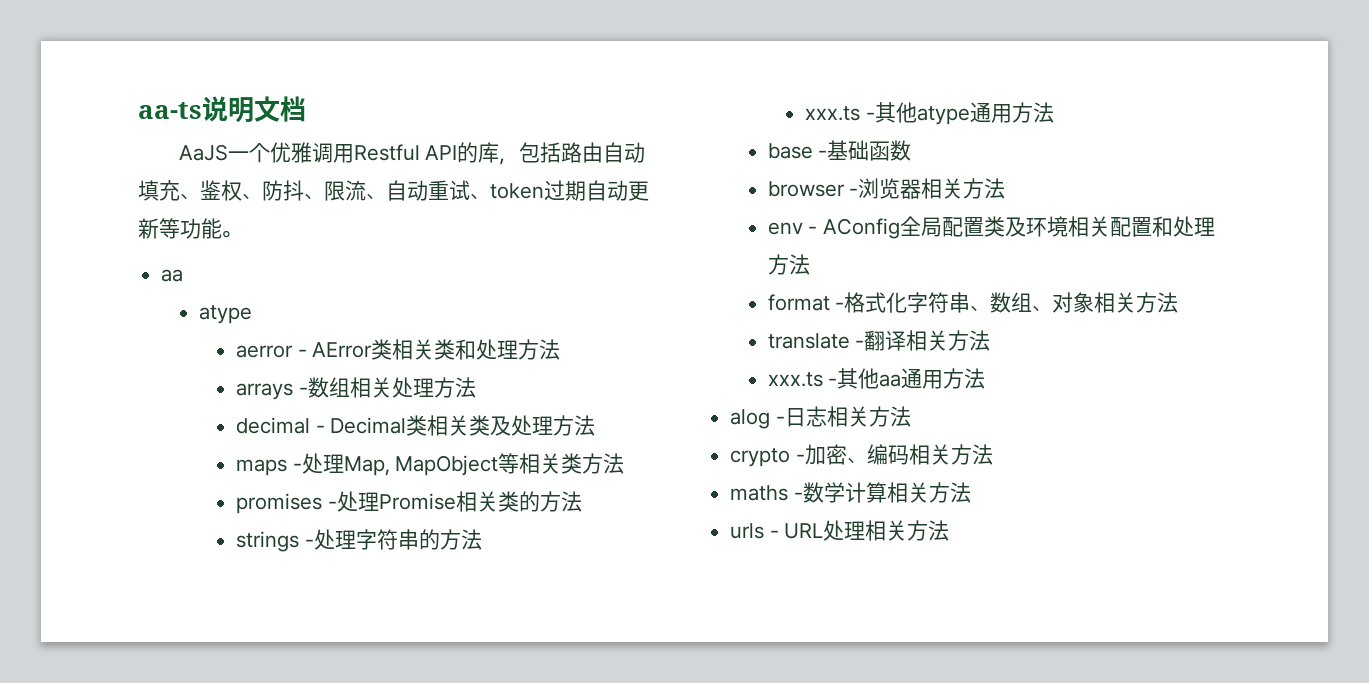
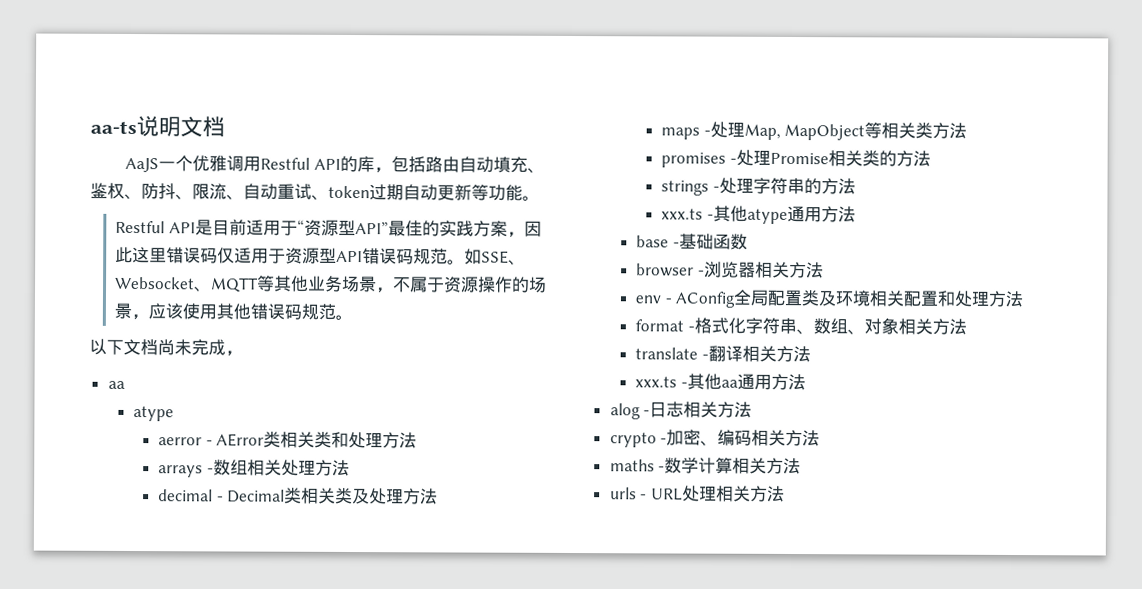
+ Restful API是目前适用于“资源型API”最佳的实践方案，因此这里错误码仅适用于资源型API错误码规范。如SSE、Websocket、MQTT等其他业务场景，不属于资源操作的场景，应该使用其他错误码规范。
+ 以下文档尚未完成，

